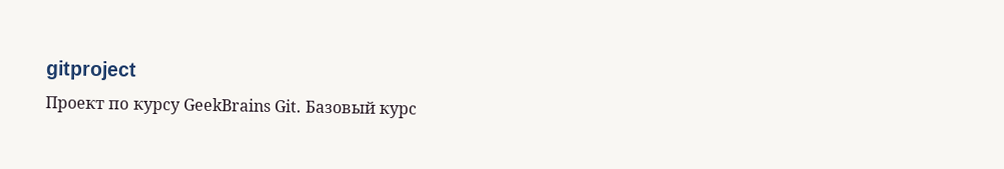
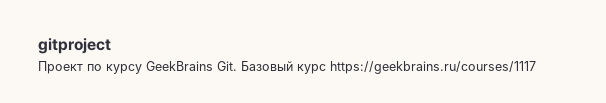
- Проект по курсу GeekBrains Git. Базовый курс
+ Проект по курсу GeekBrains Git. Базовый курс https://geekbrains.ru/courses/1117

